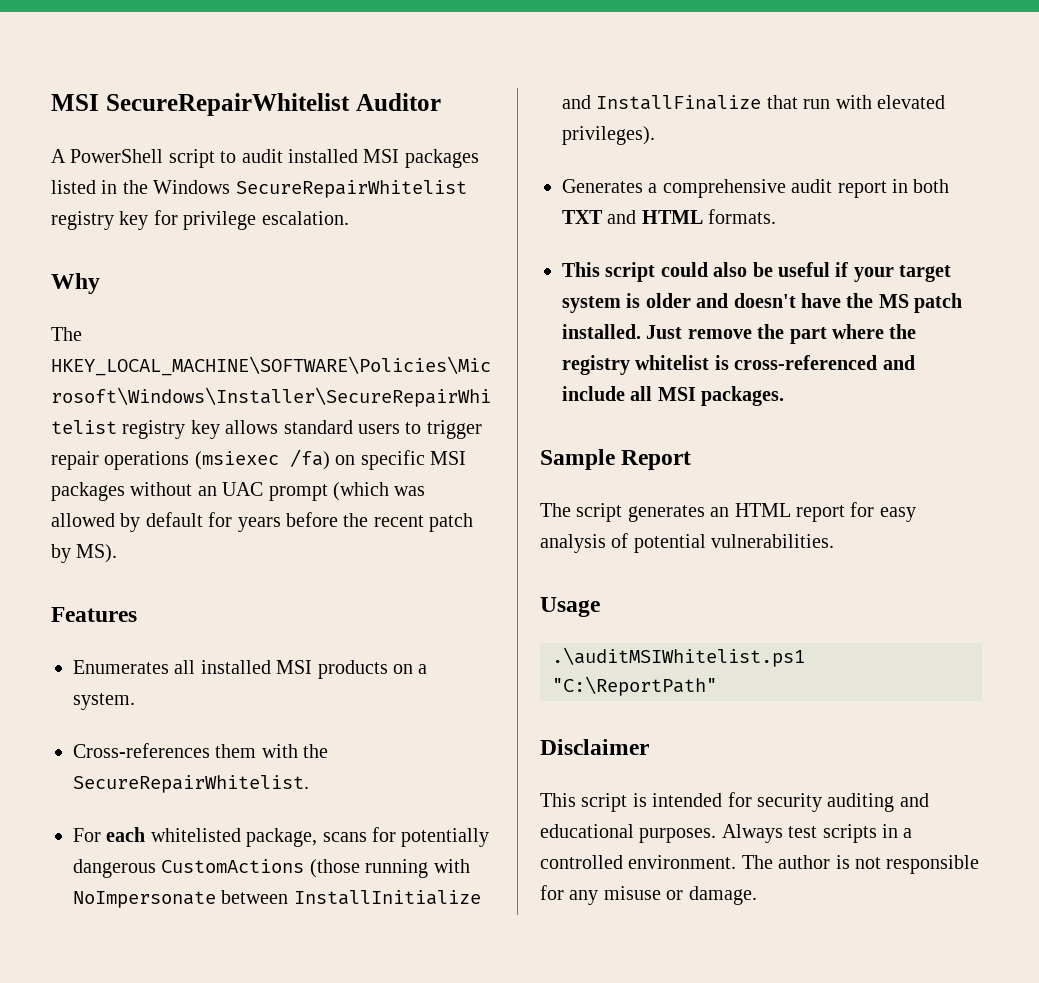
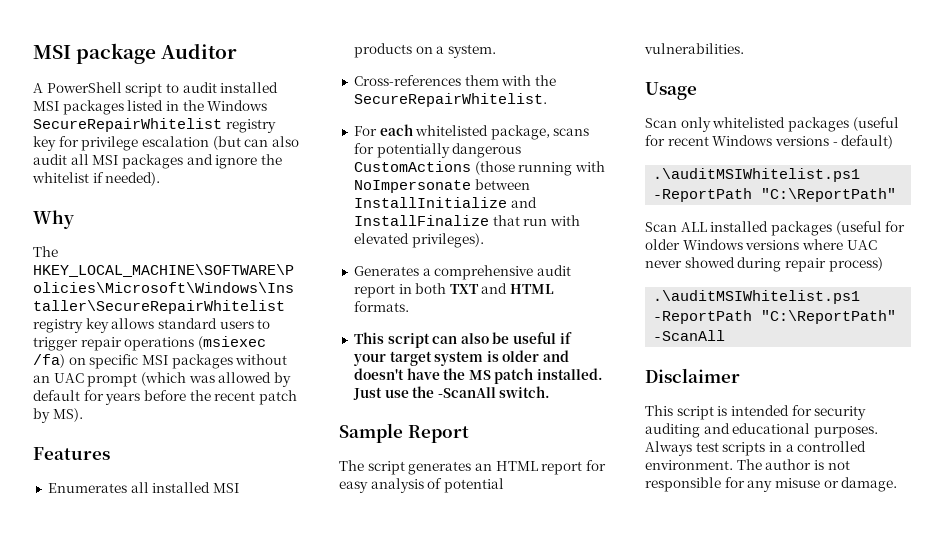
- MSI SecureRepairWhitelist Auditor
+ MSI package Auditor
- A PowerShell script to audit installed MSI packages listed in the Windows SecureRepairWhitelist registry key for privilege escalation.
+ A PowerShell script to audit installed MSI packages listed in the Windows SecureRepairWhitelist registry key for privilege escalation (but can also audit all MSI packages and ignore the whitelist if needed).
- This script could also be useful if your target system is older and doesn't have the MS patch installed.
+ This script can also be useful if your target system is older and doesn't have the MS patch installed.
- Just remove the part where the registry whitelist is cross-referenced and include all MSI packages.
+ Just use the -ScanAll switch.
- .\auditMSIWhitelist.ps1 "C:\ReportPath"
+ Scan only whitelisted packages (useful for recent Windows versions - default)
+ .\auditMSIWhitelist.ps1 -ReportPath "C:\ReportPath"
+ Scan ALL installed packages (useful for older Windows versions where UAC never showed during repair process)
+ .\auditMSIWhitelist.ps1 -ReportPath "C:\ReportPath" -ScanAll

